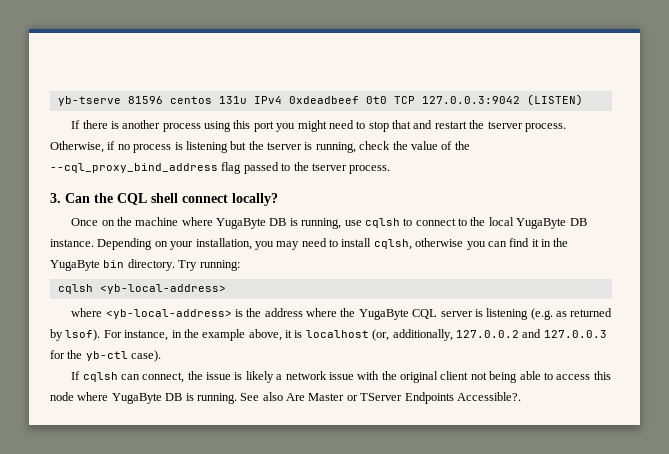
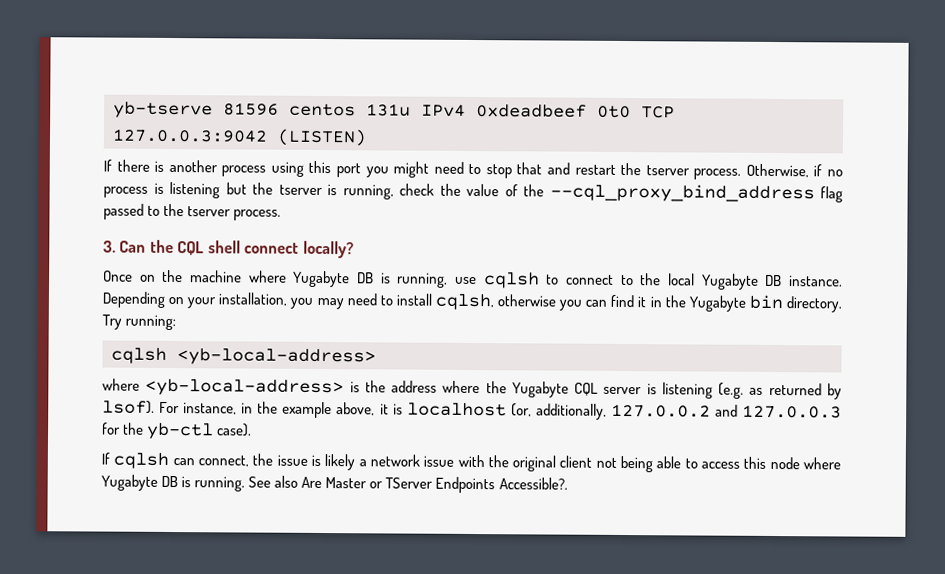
- Once on the machine where YugaByte DB is running, use cqlsh to connect to the local YugaByte DB instance.
+ Once on the machine where Yugabyte DB is running, use cqlsh to connect to the local Yugabyte DB instance.
- Depending on your installation, you may need to install cqlsh, otherwise you can find it in the YugaByte bin directory.
+ Depending on your installation, you may need to install cqlsh, otherwise you can find it in the Yugabyte bin directory.
- where <yb-local-address> is the address where the YugaByte CQL server is listening (e.g. as returned by lsof).
+ where <yb-local-address> is the address where the Yugabyte CQL server is listening (e.g. as returned by lsof).
- If cqlsh can connect, the issue is likely a network issue with the original client not being able to access this node where YugaByte DB is running.
+ If cqlsh can connect, the issue is likely a network issue with the original client not being able to access this node where Yugabyte DB is running.

